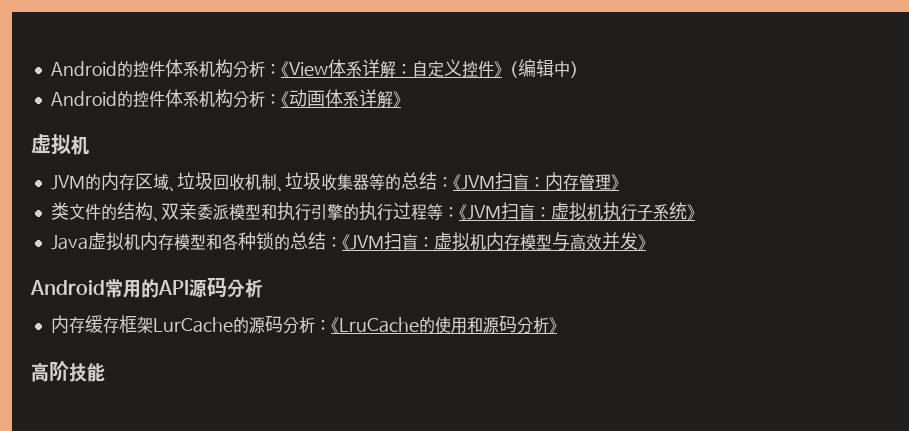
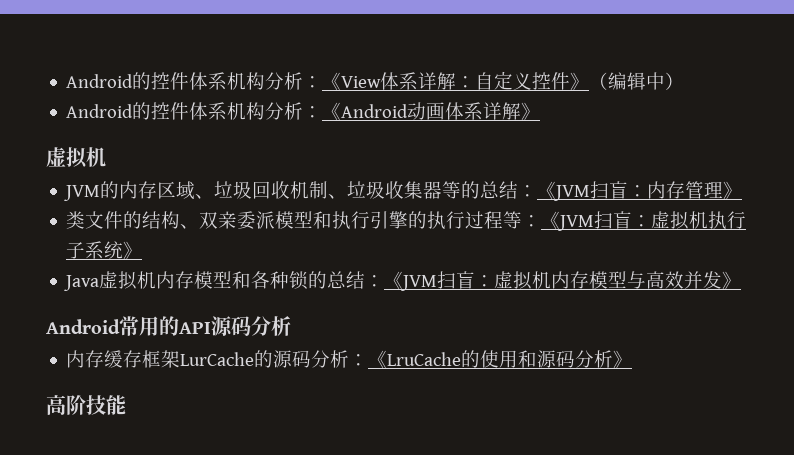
- Android的控件体系机构分析：《动画体系详解》
+ Android的控件体系机构分析：《Android动画体系详解》

